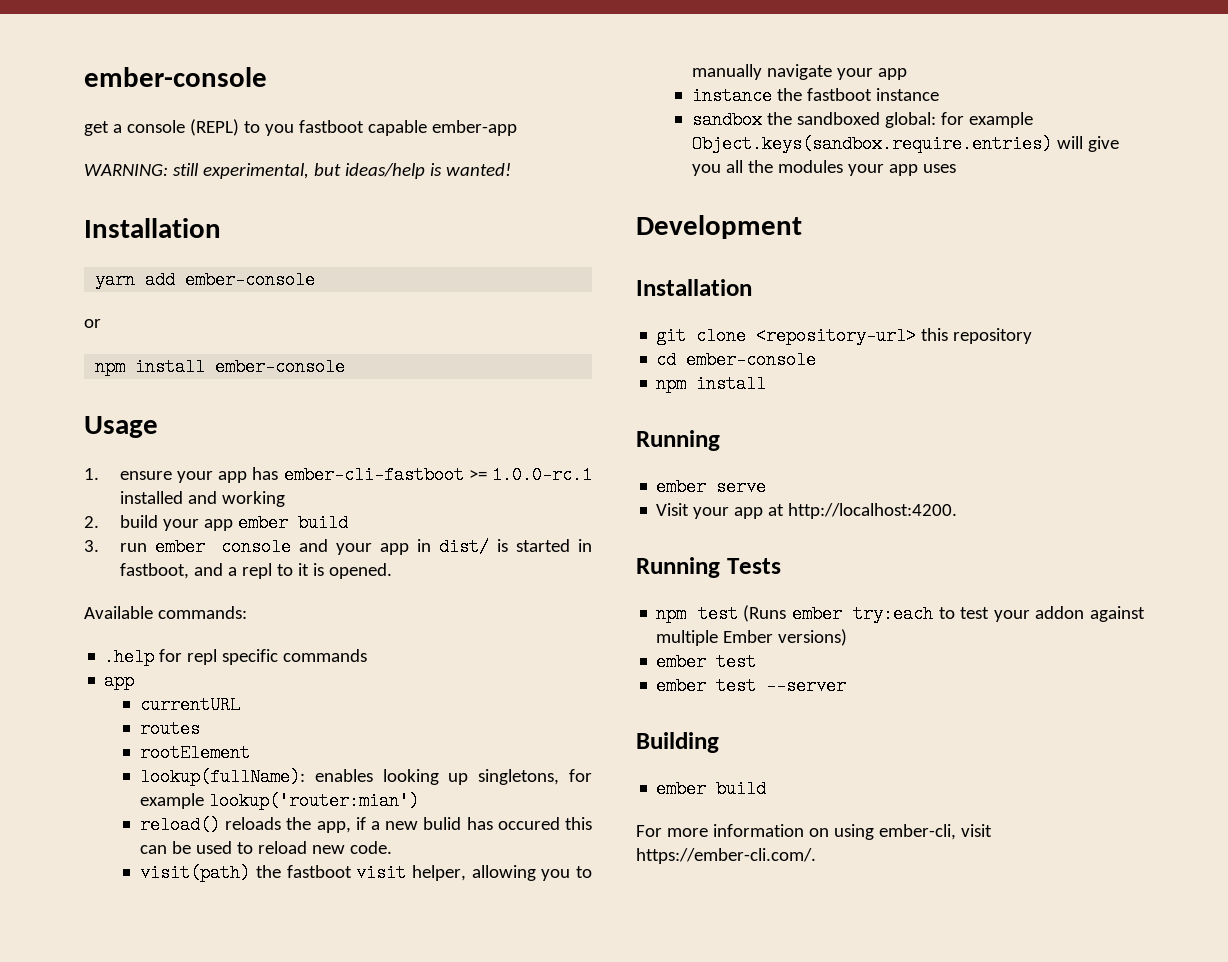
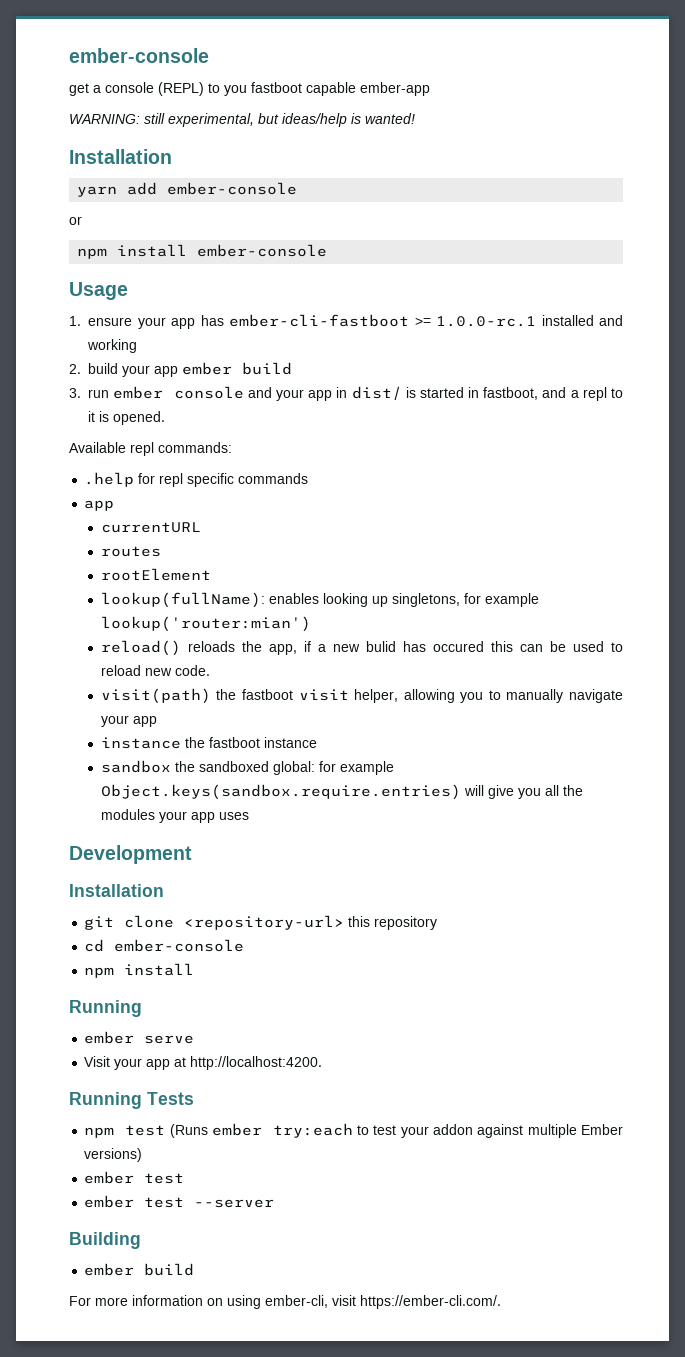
- Available commands:
+ Available repl commands:

